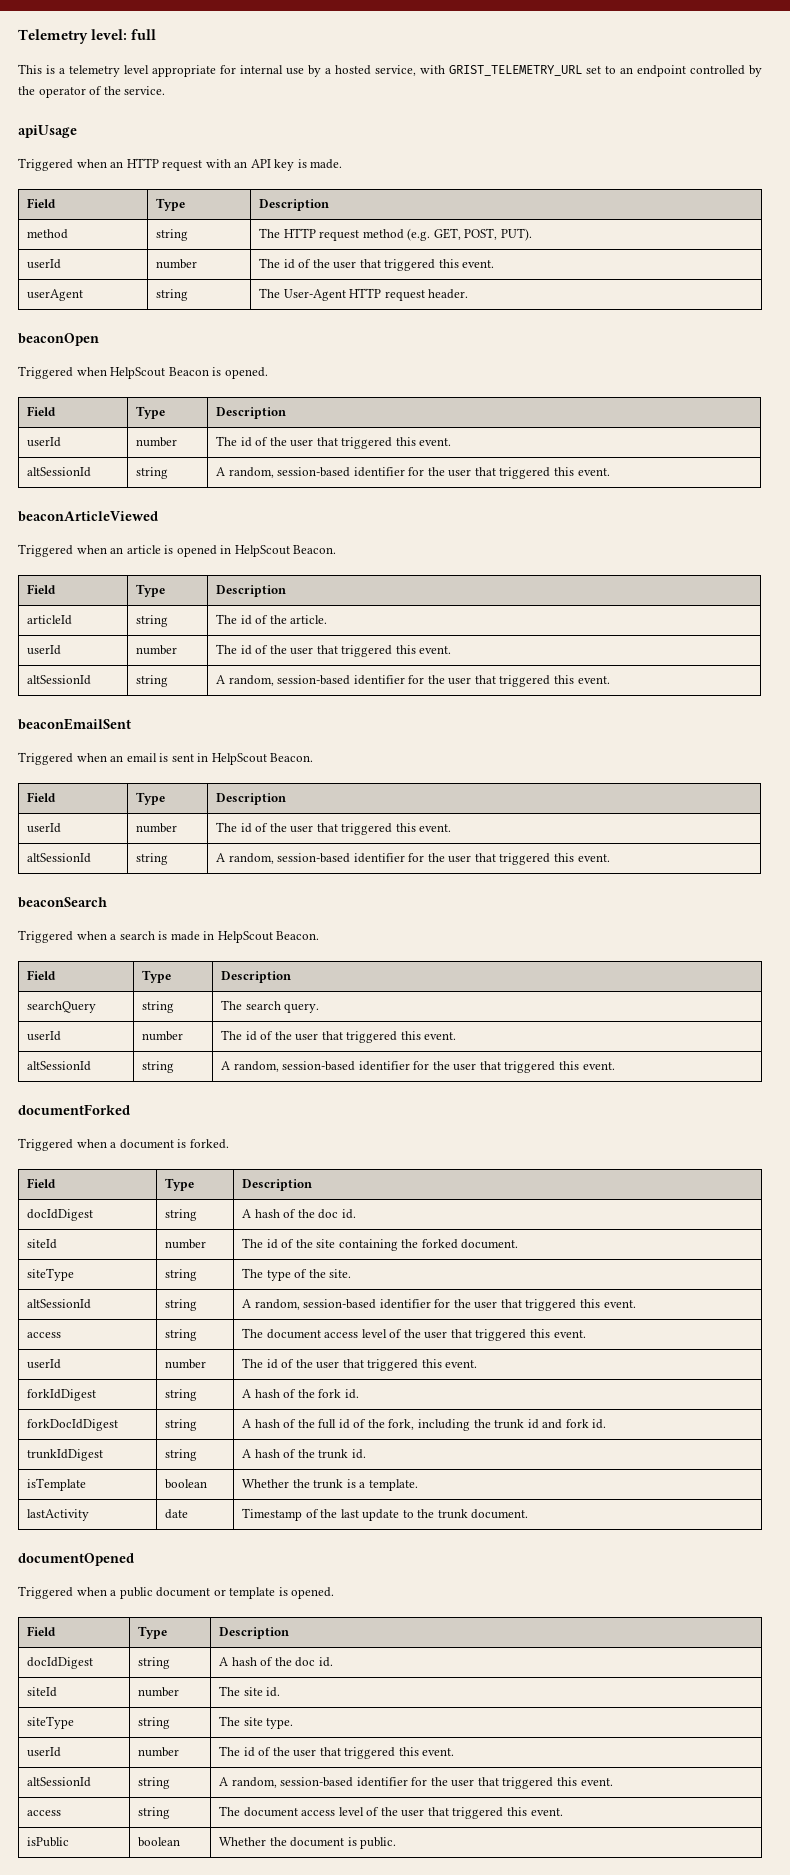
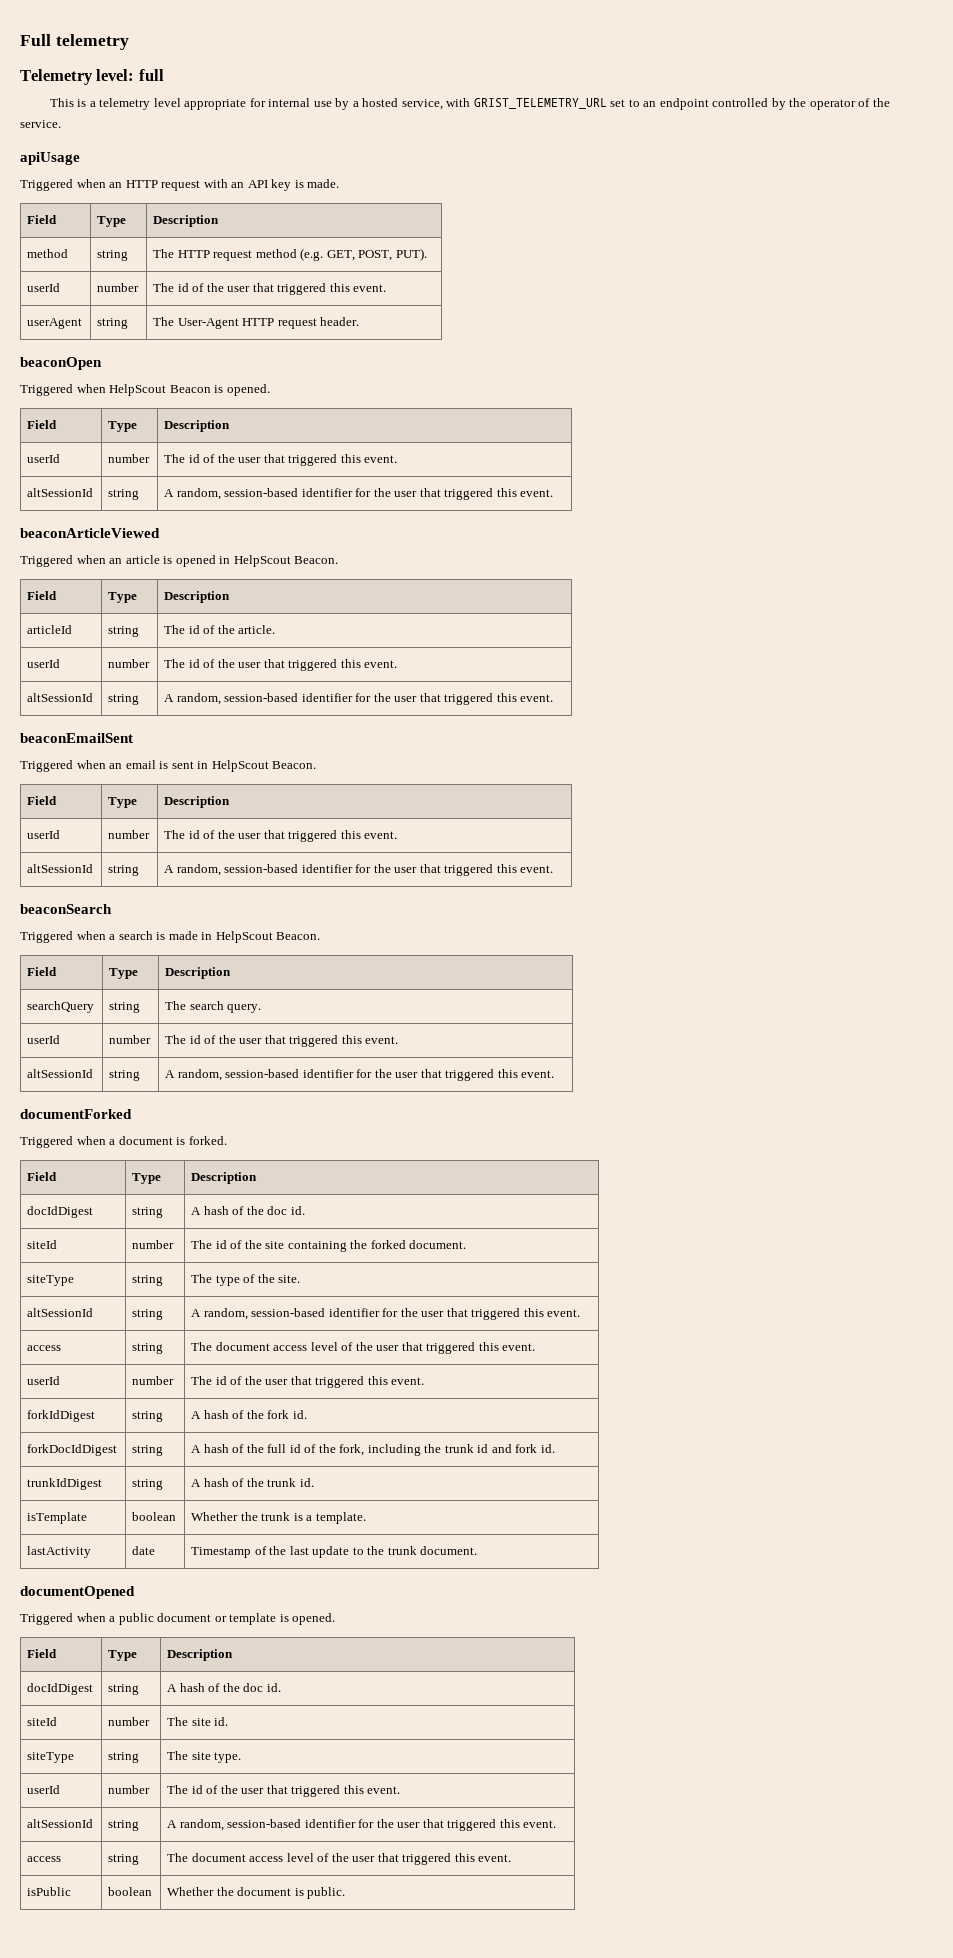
+ Full telemetry

